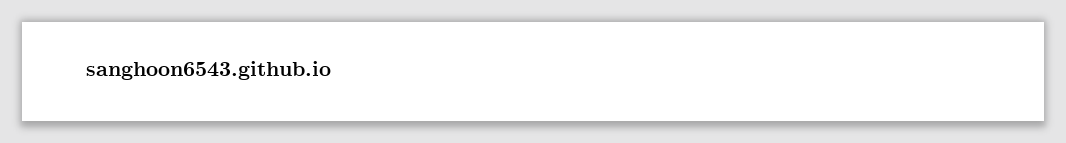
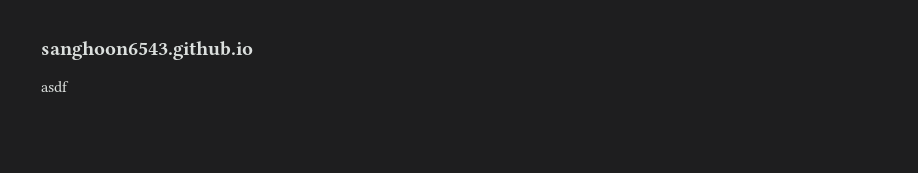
+ asdf

